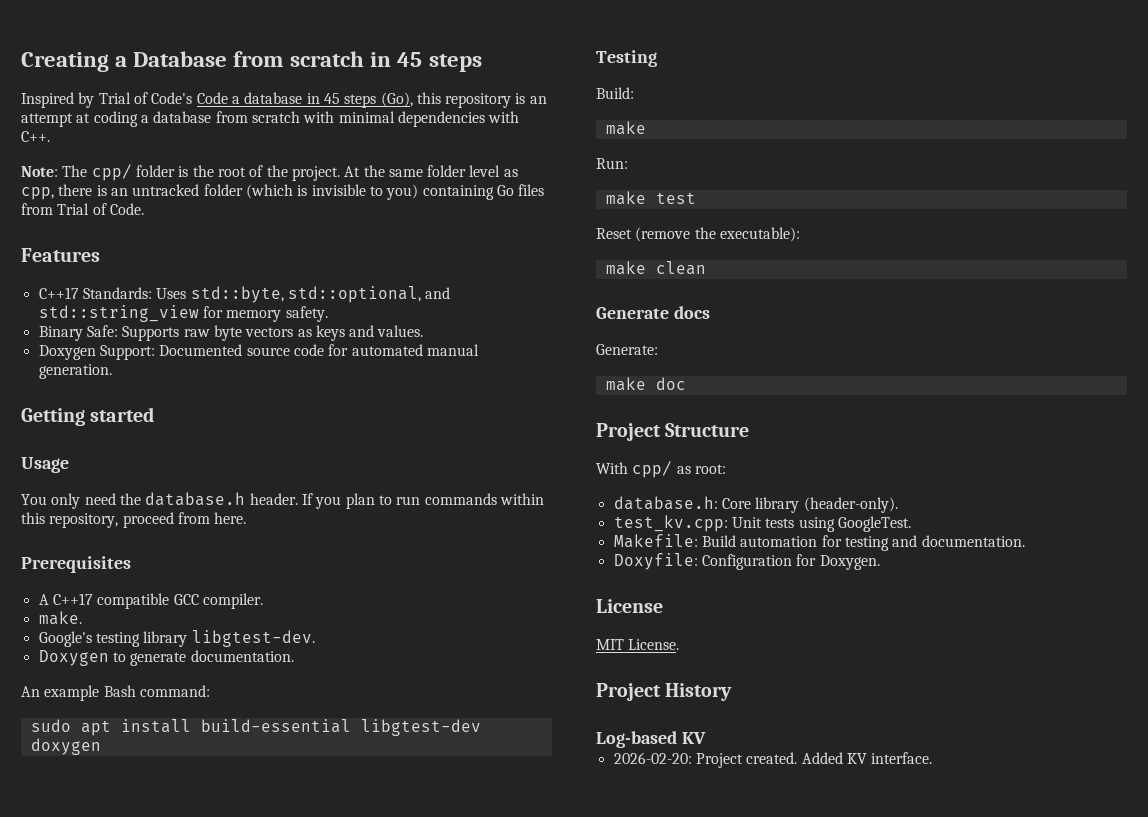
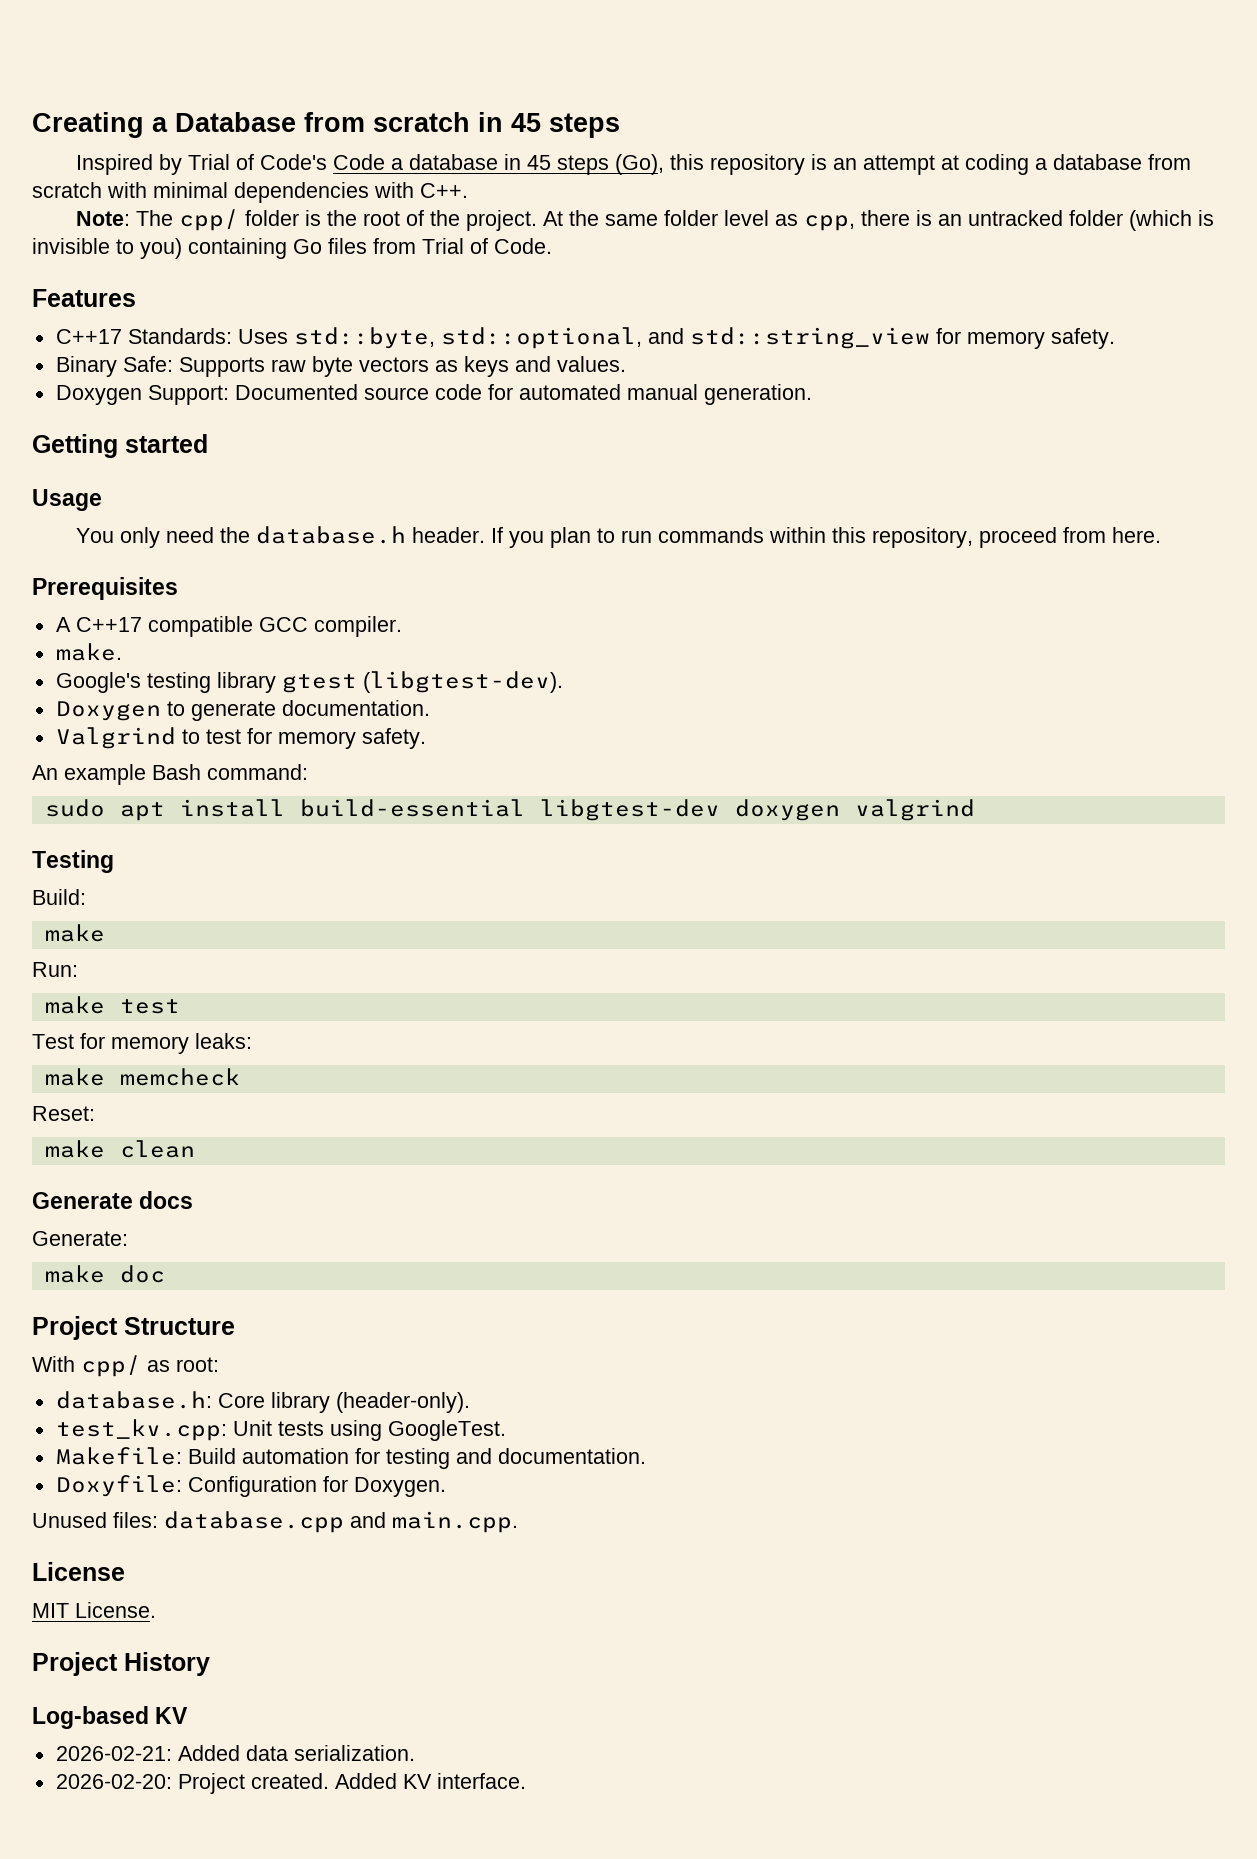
- Google's testing library libgtest-dev.
+ Google's testing library gtest (libgtest-dev).
+ Valgrind to test for memory safety.
- sudo apt install build-essential libgtest-dev doxygen
+ sudo apt install build-essential libgtest-dev doxygen valgrind
- Reset (remove the executable):
+ Test for memory leaks:
+ make memcheck
+ Reset:
+ Unused files: database.cpp and main.cpp.
+ 2026-02-21: Added data serialization.

